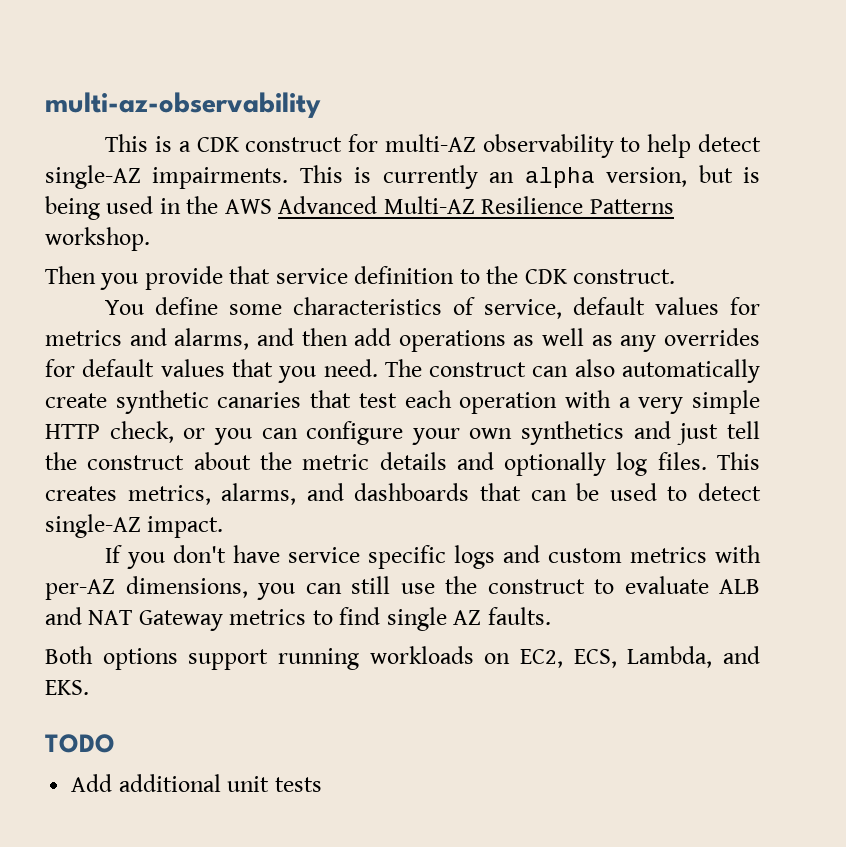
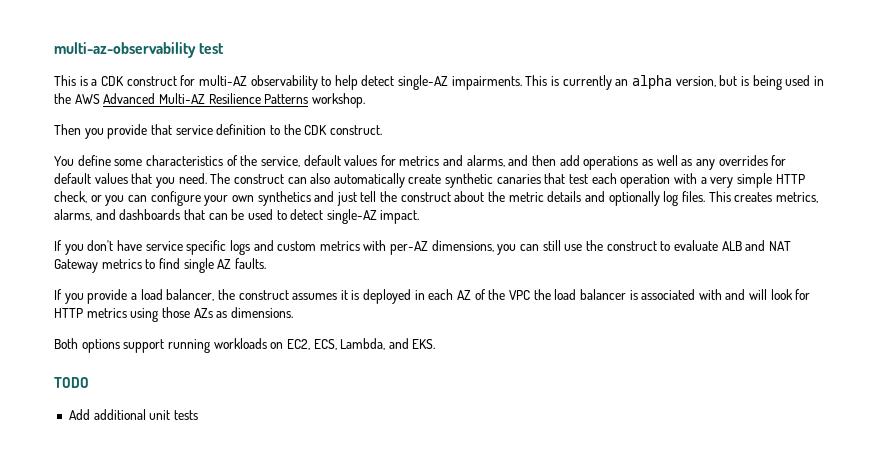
- multi-az-observability
+ multi-az-observability test
- You define some characteristics of service, default values for metrics and alarms, and then add operations as well as any overrides for default values that you need.
+ You define some characteristics of the service, default values for metrics and alarms, and then add operations as well as any overrides for default values that you need.
+ If you provide a load balancer, the construct assumes it is deployed in each AZ of the VPC the load balancer is associated with and will look for HTTP metrics using those AZs as dimensions.

